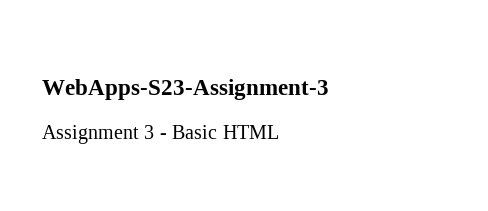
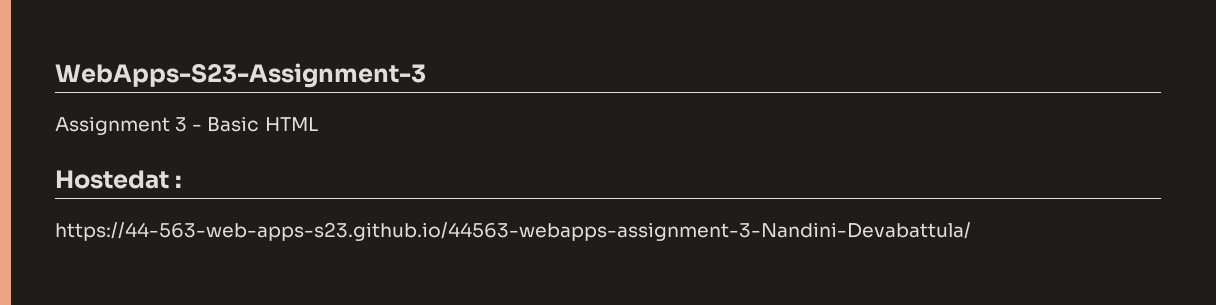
+ Hostedat :
+ https://44-563-web-apps-s23.github.io/44563-webapps-assignment-3-Nandini-Devabattula/

